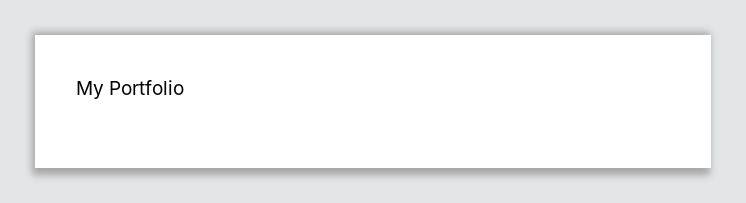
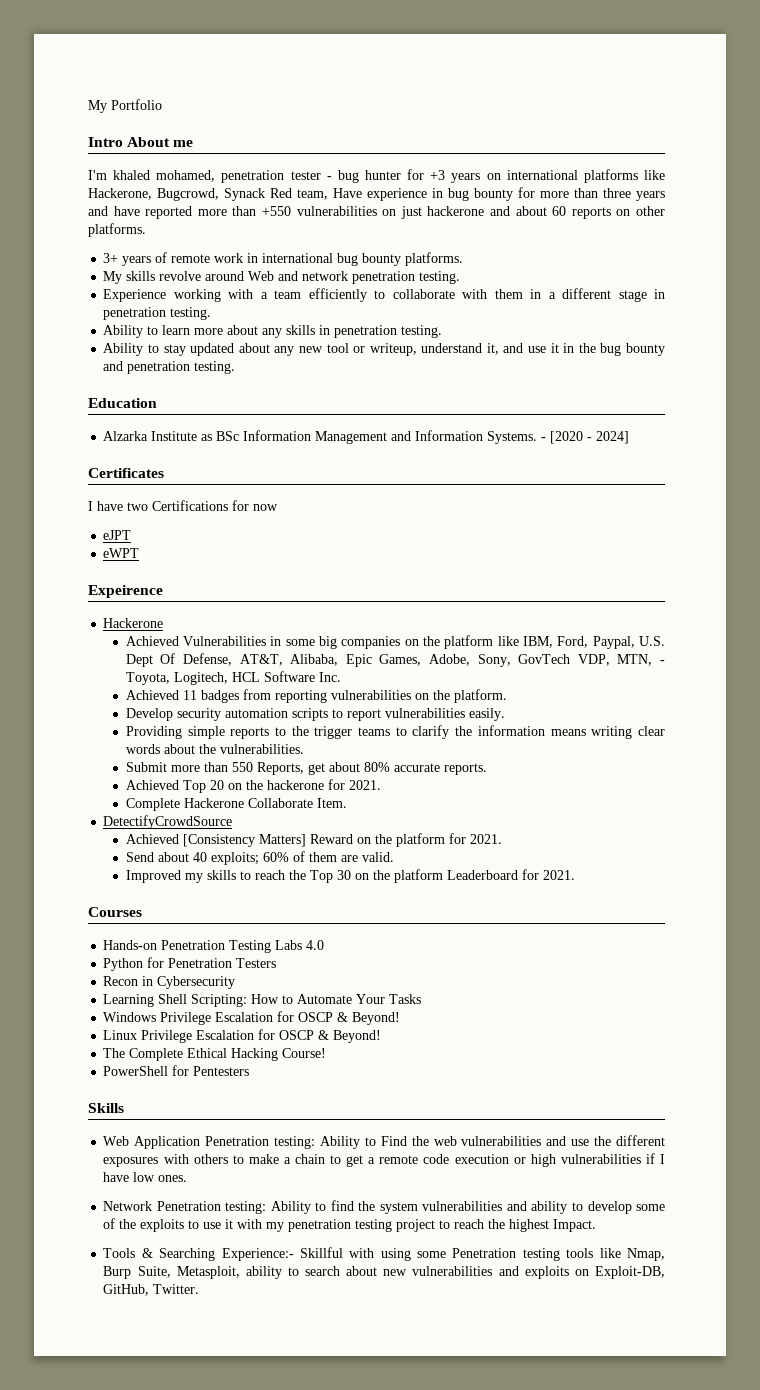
+ Intro About me
+ I'm khaled mohamed, penetration tester - bug hunter for +3 years on international platforms like Hackerone, Bugcrowd, Synack Red team, Have experience in bug bounty for more than three years and have reported more than +550 vulnerabilities on just hackerone and about 60 reports on other platforms.
+ 3+ years of remote work in international bug bounty platforms.
+ My skills revolve around Web and network penetration testing.
+ Experience working with a team efficiently to collaborate with them in a different stage in penetration testing.
+ Ability to learn more about any skills in penetration testing.
+ Ability to stay updated about any new tool or writeup, understand it, and use it in the bug bounty and penetration testing.
+ Education
+ Alzarka Institute as BSc Information Management and Information Systems. - [2020 - 2024]
+ Certificates
+ I have two Certifications for now
+ eJPT
+ eWPT
+ Expeirence
+ Hackerone
+ Achieved Vulnerabilities in some big companies on the platform like IBM, Ford, Paypal, U.S. Dept Of Defense, AT&T, Alibaba, Epic Games, Adobe, Sony, GovTech VDP, MTN, - Toyota, Logitech, HCL Software Inc.
+ Achieved 11 badges from reporting vulnerabilities on the platform.
+ Develop security automation scripts to report vulnerabilities easily.
+ Providing simple reports to the trigger teams to clarify the information means writing clear words about the vulnerabilities.
+ Submit more than 550 Reports, get about 80% accurate reports.
+ Achieved Top 20 on the hackerone for 2021.
+ Complete Hackerone Collaborate Item.
+ DetectifyCrowdSource
+ Achieved [Consistency Matters] Reward on the platform for 2021.
+ Send about 40 exploits; 60% of them are valid.
+ Improved my skills to reach the Top 30 on the platform Leaderboard for 2021.
+ Courses
+ Hands-on Penetration Testing Labs 4.0
+ Python for Penetration Testers
+ Recon in Cybersecurity
+ Learning Shell Scripting: How to Automate Your Tasks
+ Windows Privilege Escalation for OSCP & Beyond!
+ Linux Privilege Escalation for OSCP & Beyond!
+ The Complete Ethical Hacking Course!
+ PowerShell for Pentesters
+ Skills
+ Web Application Penetration testing: Ability to Find the web vulnerabilities and use the different exposures with others to make a chain to get a remote code execution or high vulnerabilities if I have low ones.
+ Network Penetration testing: Ability to find the system vulnerabilities and ability to develop some of the exploits to use it with my penetration testing project to reach the highest Impact.
+ Tools & Searching Experience:- Skillful with using some Penetration testing tools like Nmap, Burp Suite, Metasploit, ability to search about new vulnerabilities and exploits on Exploit-DB, GitHub, Twitter.

